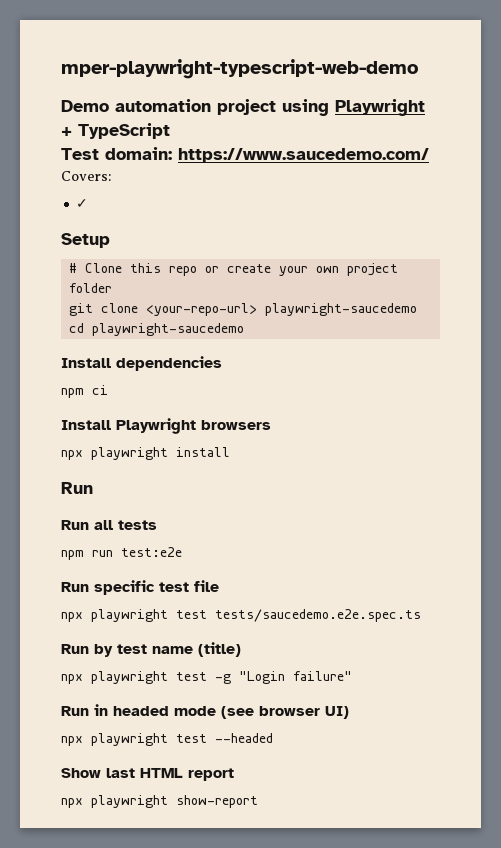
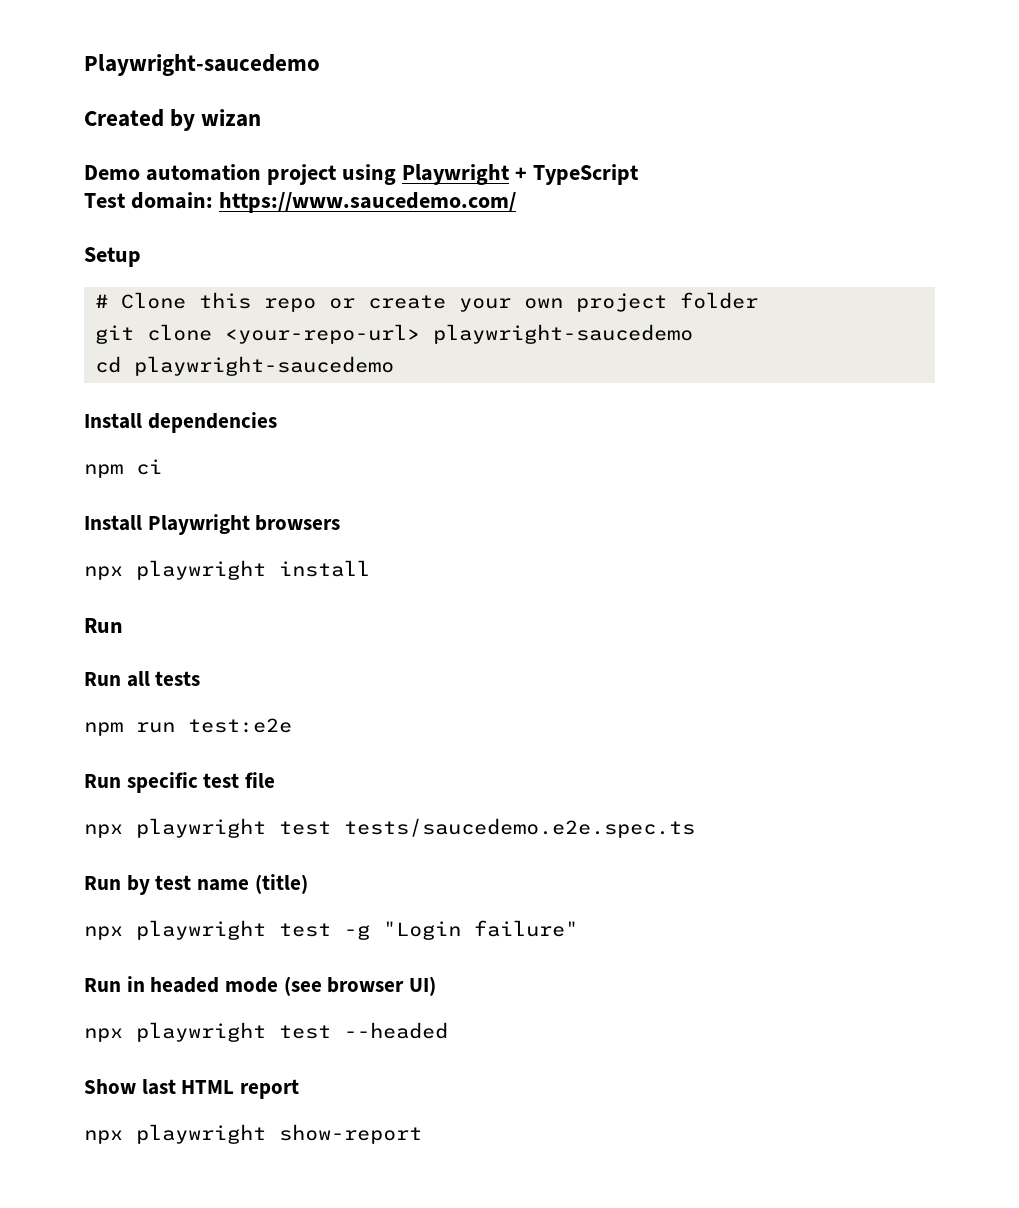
- mper-playwright-typescript-web-demo
+ Playwright-saucedemo
+ Created by wizan
- Covers:
- ✓

